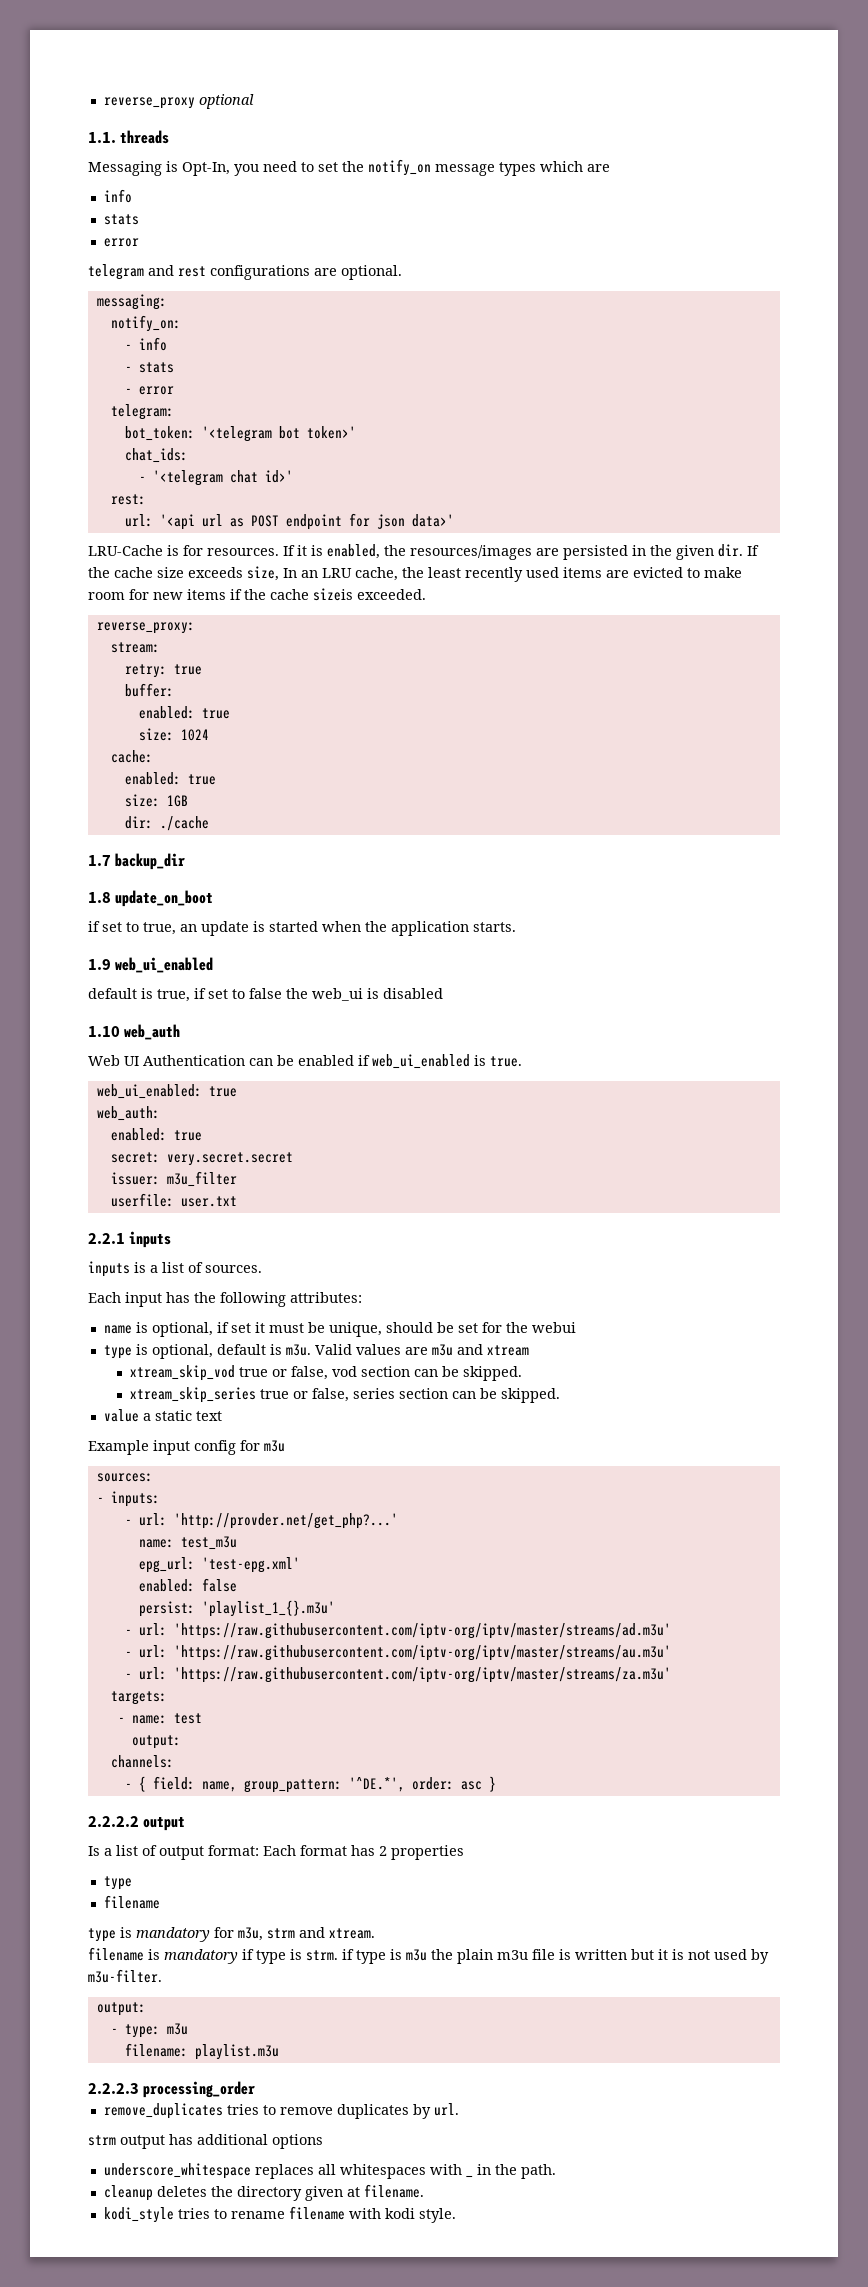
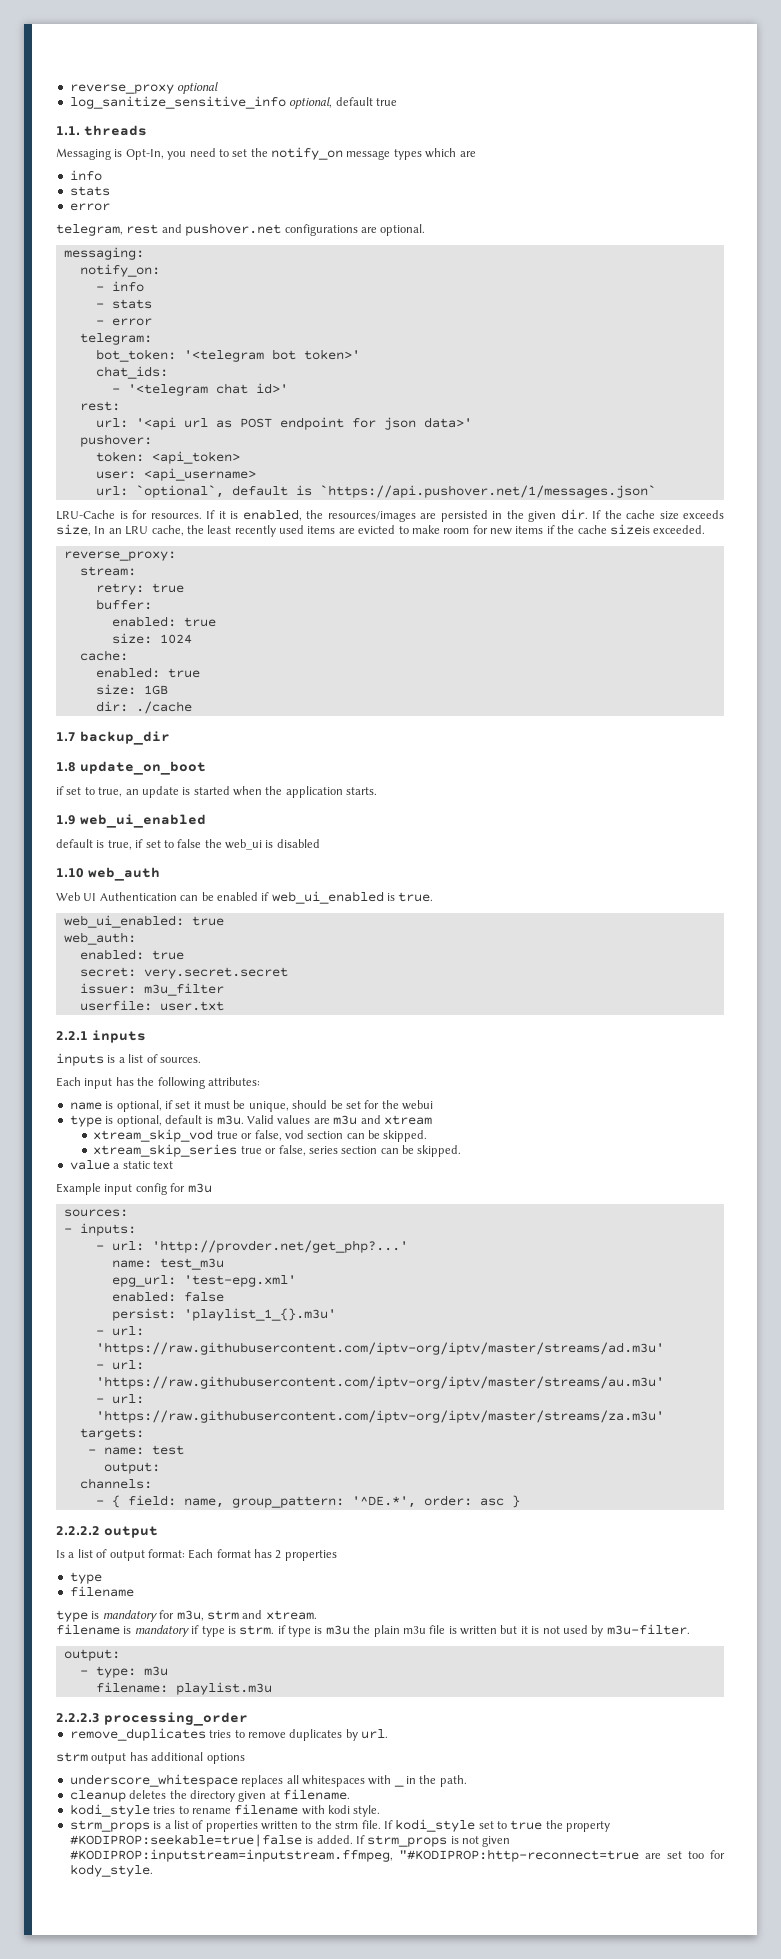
+ log_sanitize_sensitive_info optional, default true
- telegram and rest configurations are optional.
+ telegram, rest and pushover.net configurations are optional.
+ pushover:
+ token: <api_token>
+ user: <api_username>
+ url: `optional`, default is `https://api.pushover.net/1/messages.json`
+ strm_props is a list of properties written to the strm file. If kodi_style set to true the property #KODIPROP:seekable=true|false is added. If strm_props is not given #KODIPROP:inputstream=inputstream.ffmpeg, "#KODIPROP:http-reconnect=true are set too for kody_style.

